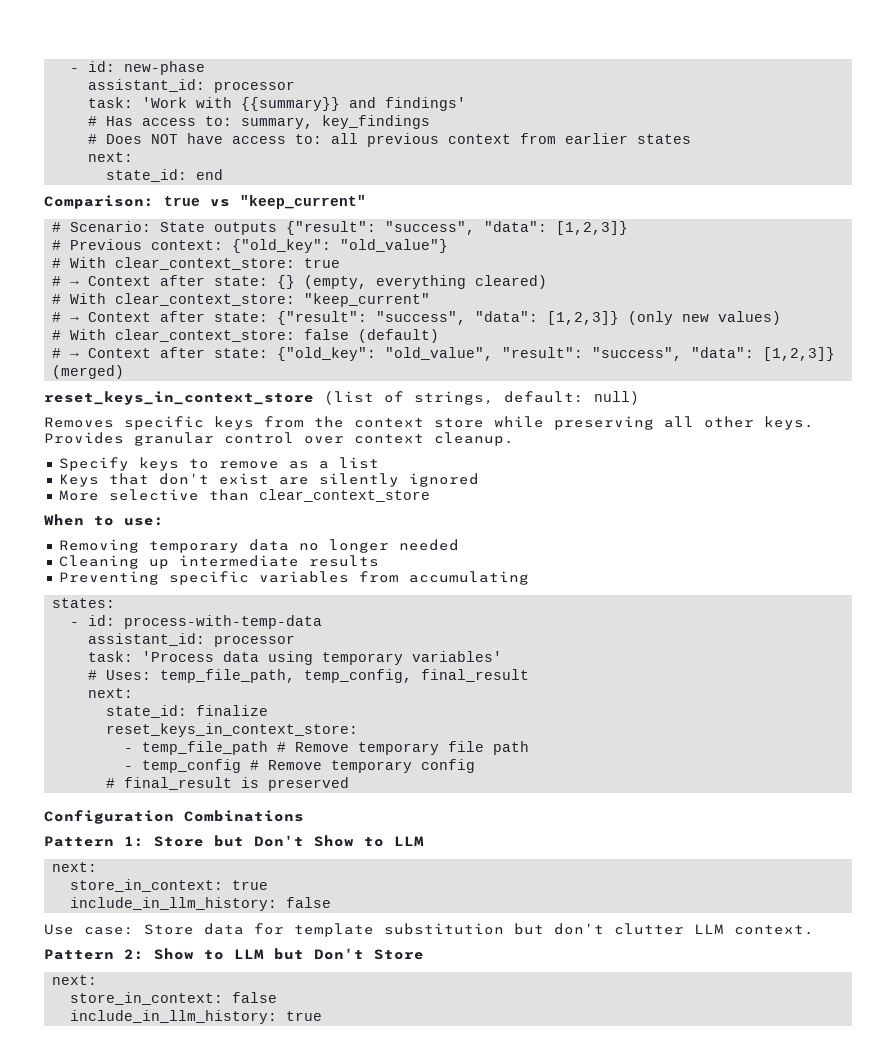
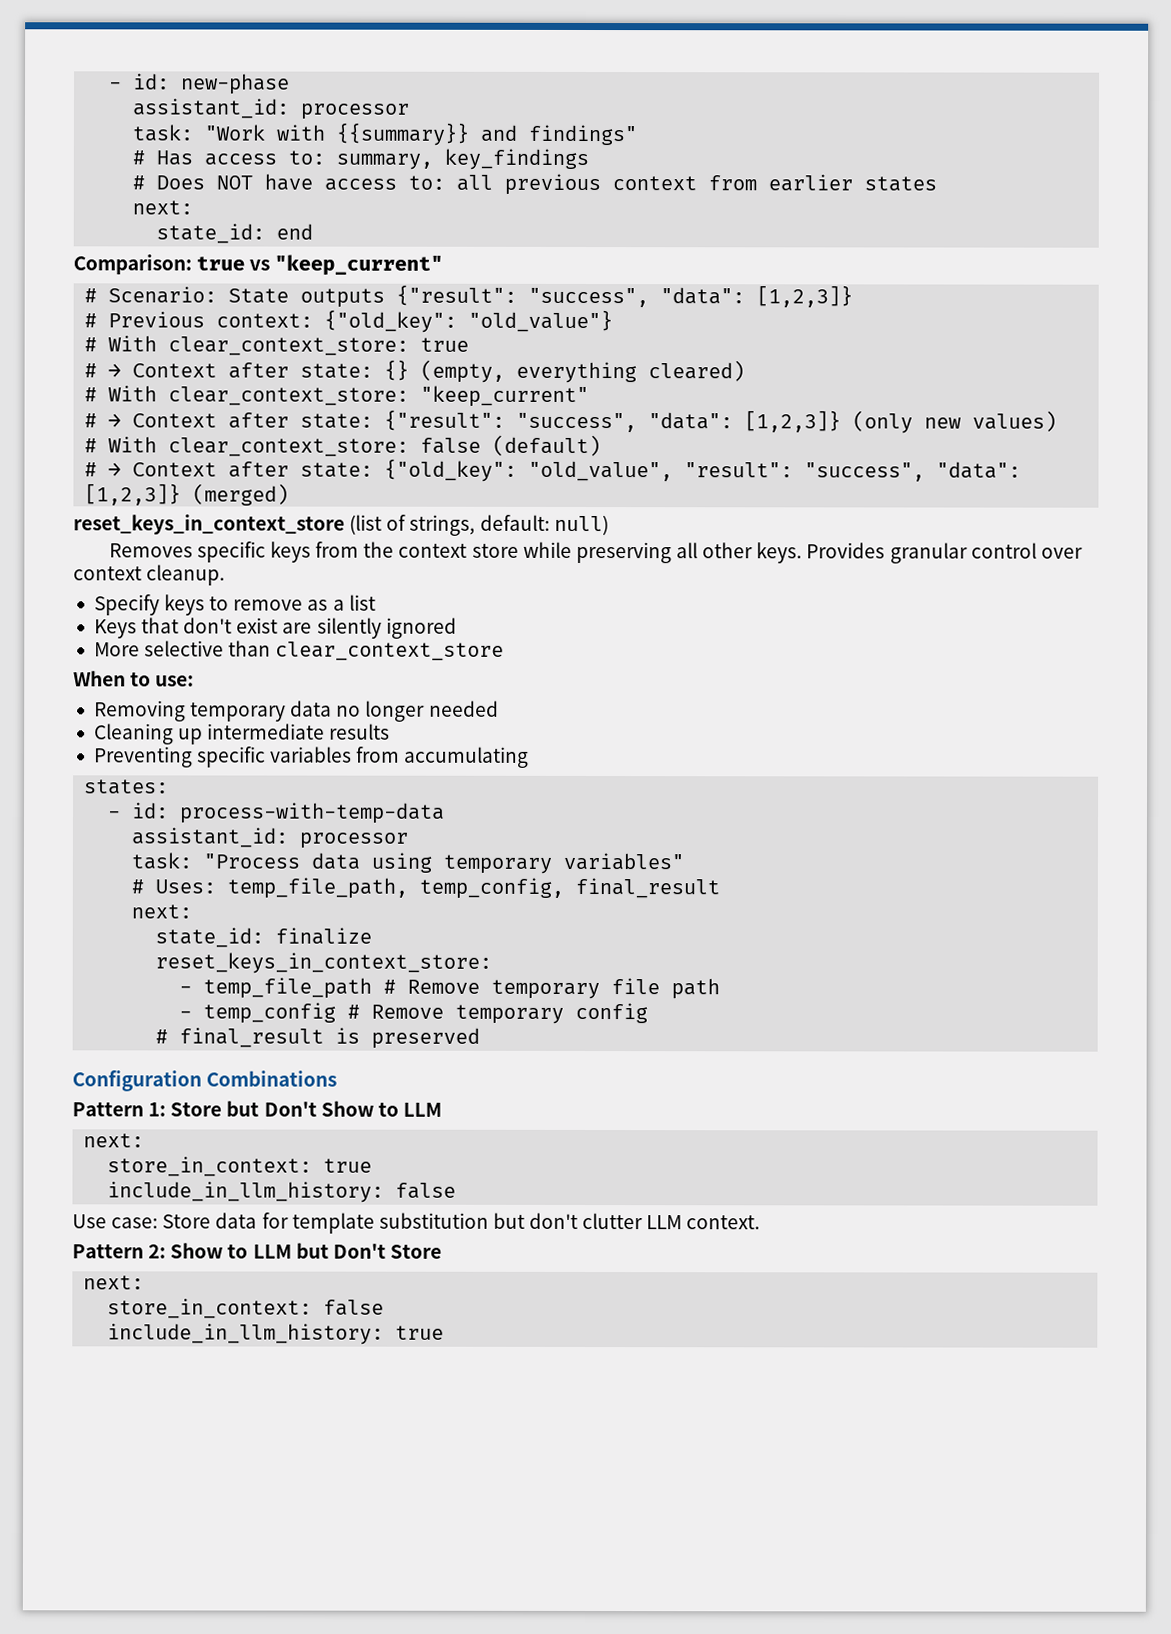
- task: 'Work with {{summary}} and findings'
+ task: "Work with {{summary}} and findings"
- task: 'Process data using temporary variables'
+ task: "Process data using temporary variables"

